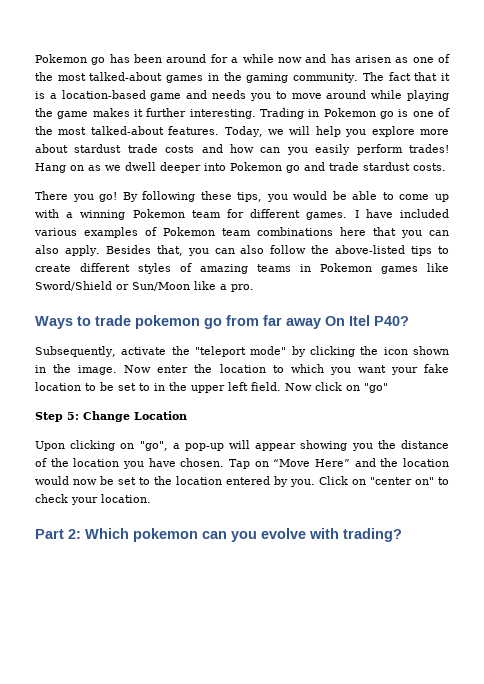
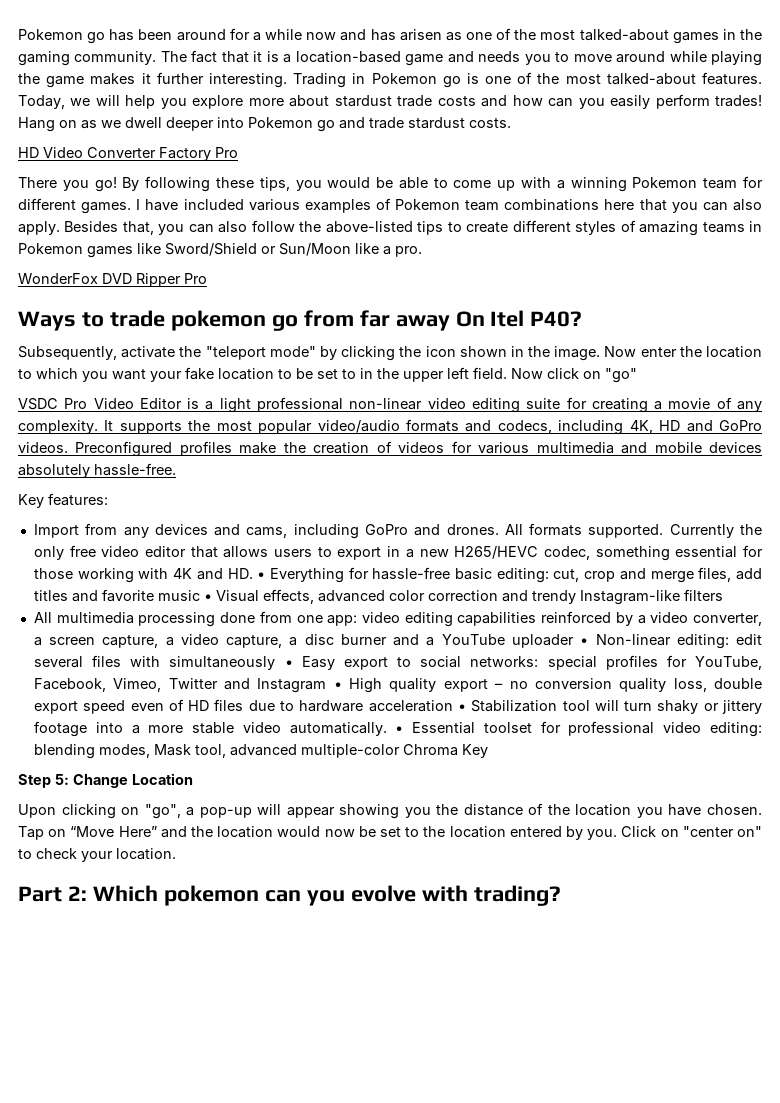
+ HD Video Converter Factory Pro
+ WonderFox DVD Ripper Pro
+ VSDC Pro Video Editor is a light professional non-linear video editing suite for creating a movie of any complexity. It supports the most popular video/audio formats and codecs, including 4K, HD and GoPro videos. Preconfigured profiles make the creation of videos for various multimedia and mobile devices absolutely hassle-free.
+ Key features:
+ Import from any devices and cams, including GoPro and drones. All formats supported. Сurrently the only free video editor that allows users to export in a new H265/HEVC codec, something essential for those working with 4K and HD. • Everything for hassle-free basic editing: cut, crop and merge files, add titles and favorite music • Visual effects, advanced color correction and trendy Instagram-like filters
+ All multimedia processing done from one app: video editing capabilities reinforced by a video converter, a screen capture, a video capture, a disc burner and a YouTube uploader • Non-linear editing: edit several files with simultaneously • Easy export to social networks: special profiles for YouTube, Facebook, Vimeo, Twitter and Instagram • High quality export – no conversion quality loss, double export speed even of HD files due to hardware acceleration • Stabilization tool will turn shaky or jittery footage into a more stable video automatically. • Essential toolset for professional video editing: blending modes, Mask tool, advanced multiple-color Chroma Key

